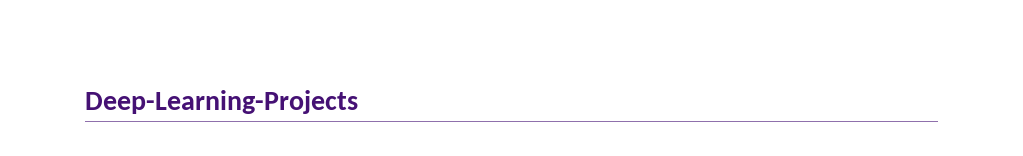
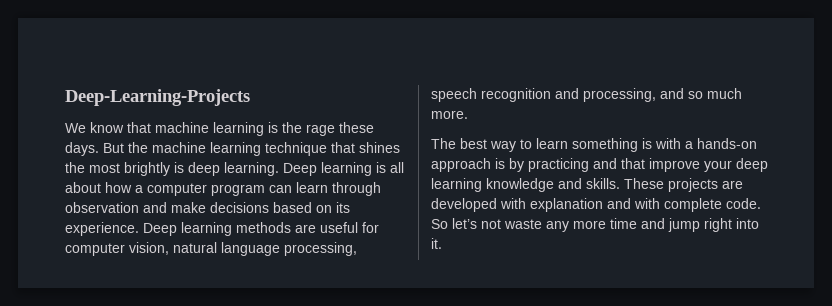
+ We know that machine learning is the rage these days. But the machine learning technique that shines the most brightly is deep learning. Deep learning is all about how a computer program can learn through observation and make decisions based on its experience. Deep learning methods are useful for computer vision, natural language processing, speech recognition and processing, and so much more.
+ The best way to learn something is with a hands-on approach is by practicing and that improve your deep learning knowledge and skills. These projects are developed with explanation and with complete code. So let’s not waste any more time and jump right into it.

